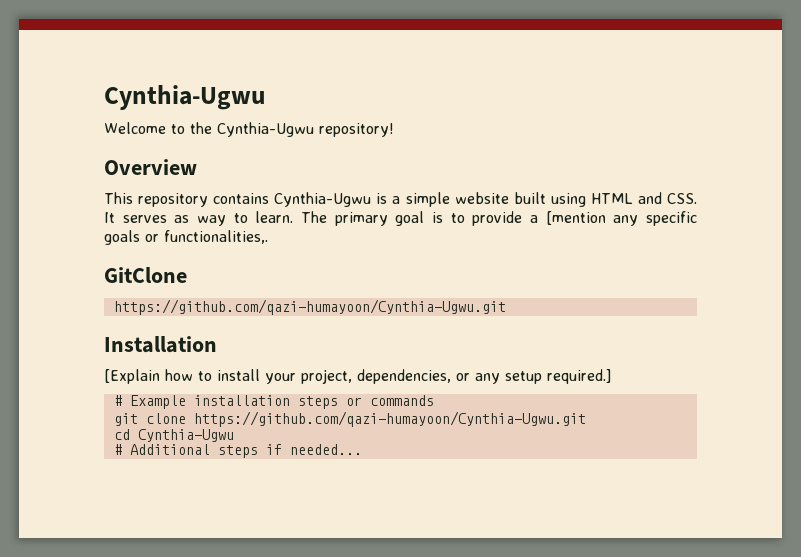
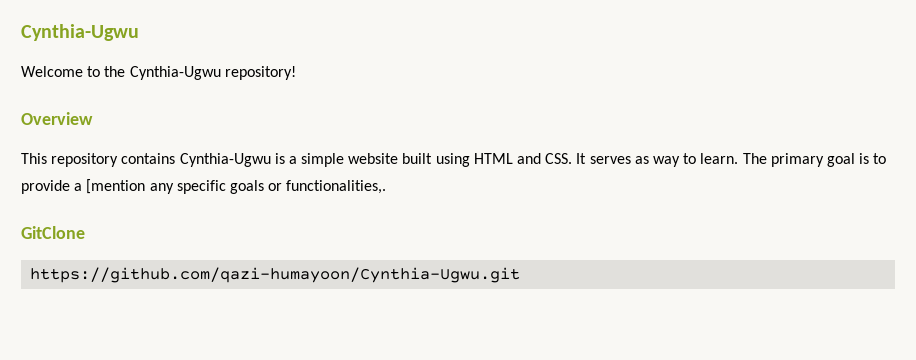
- Installation
- [Explain how to install your project, dependencies, or any setup required.]
- # Example installation steps or commands
- git clone https://github.com/qazi-humayoon/Cynthia-Ugwu.git
- cd Cynthia-Ugwu
- # Additional steps if needed...

